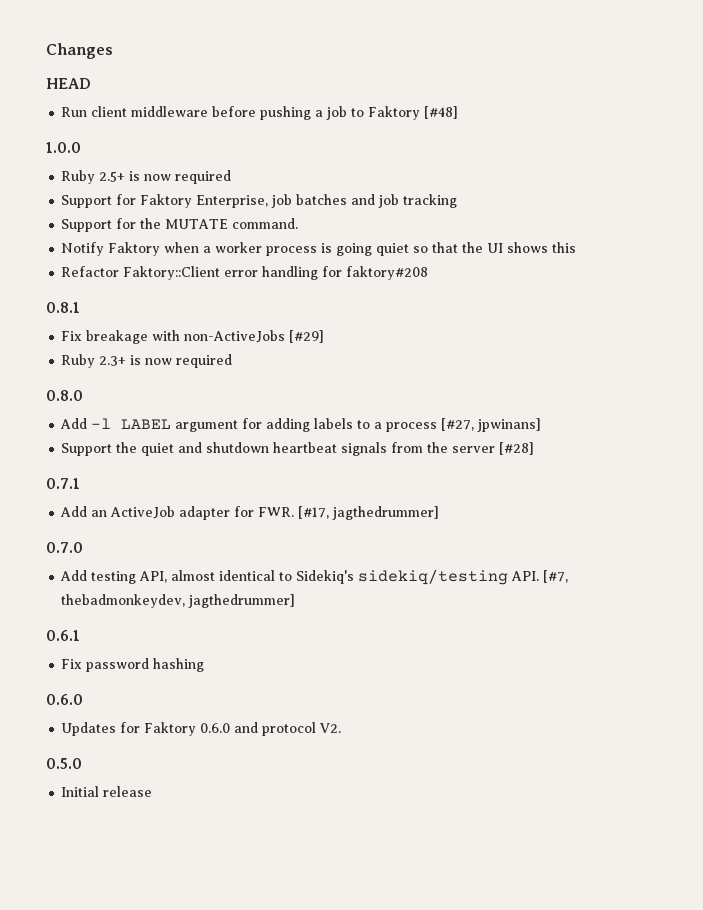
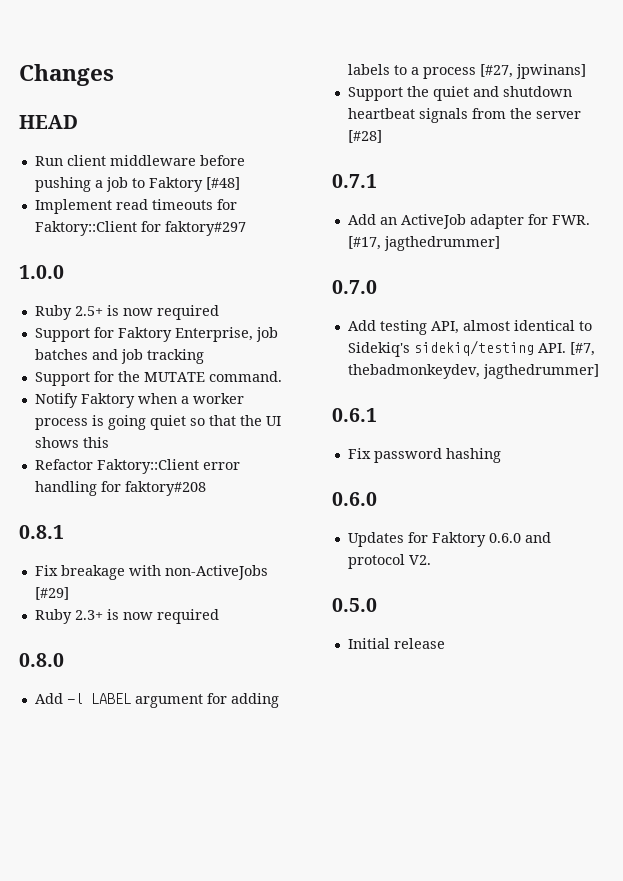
+ Implement read timeouts for Faktory::Client for faktory#297

